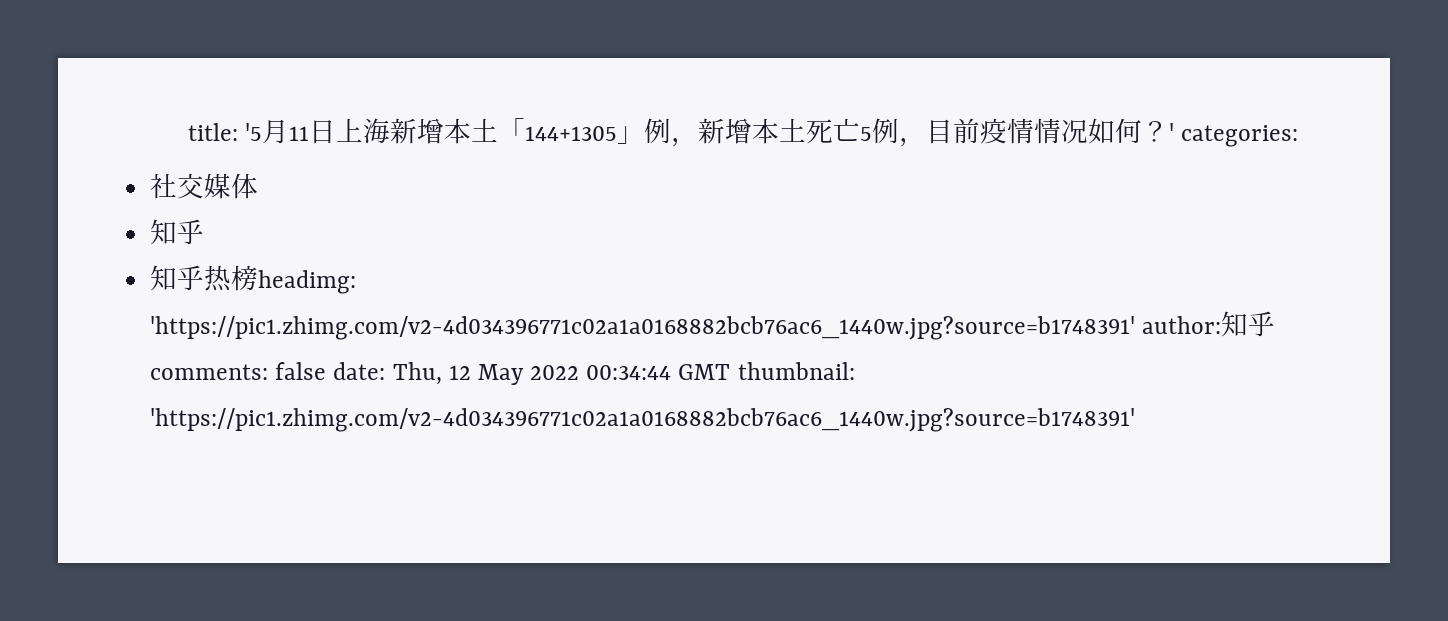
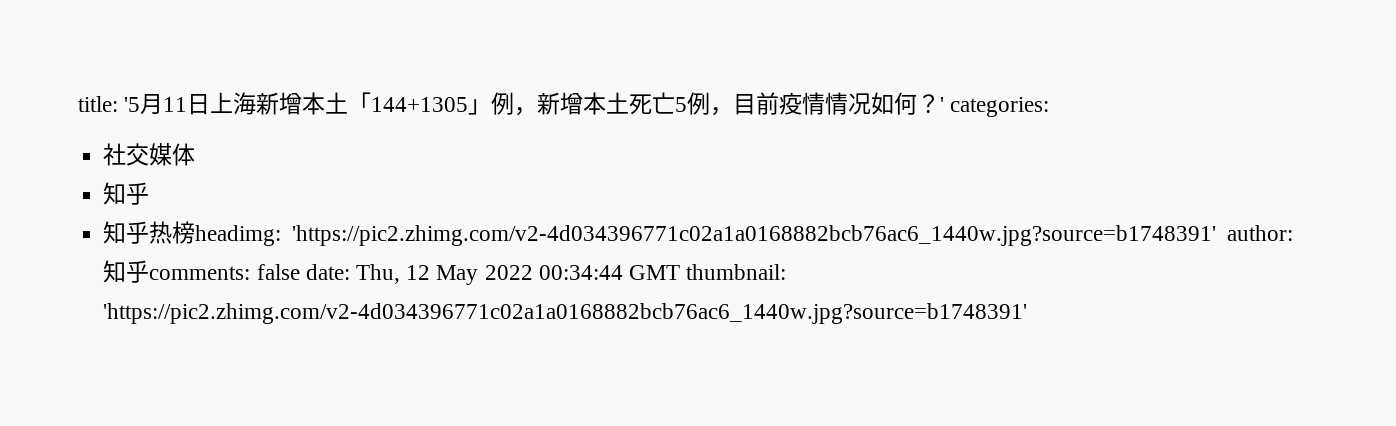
- 知乎热榜headimg: 'https://pic1.zhimg.com/v2-4d034396771c02a1a0168882bcb76ac6_1440w.jpg?source=b1748391' author:知乎comments: false date: Thu, 12 May 2022 00:34:44 GMT thumbnail: 'https://pic1.zhimg.com/v2-4d034396771c02a1a0168882bcb76ac6_1440w.jpg?source=b1748391'
+ 知乎热榜headimg: 'https://pic2.zhimg.com/v2-4d034396771c02a1a0168882bcb76ac6_1440w.jpg?source=b1748391' author:知乎comments: false date: Thu, 12 May 2022 00:34:44 GMT thumbnail: 'https://pic2.zhimg.com/v2-4d034396771c02a1a0168882bcb76ac6_1440w.jpg?source=b1748391'

